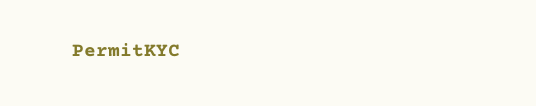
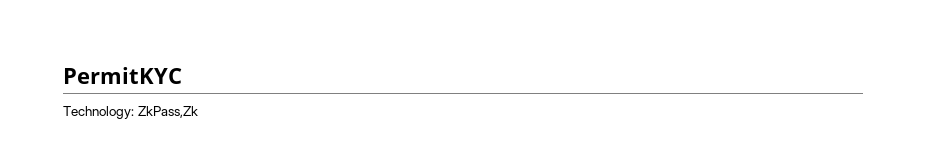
+ Technology: ZkPass,Zk

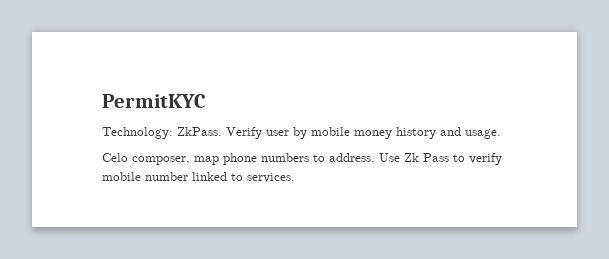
- Technology: ZkPass,Zk
+ Technology: ZkPass. Verify user by mobile money history and usage.
+ Celo composer, map phone numbers to address. Use Zk Pass to verify mobile number linked to services.

